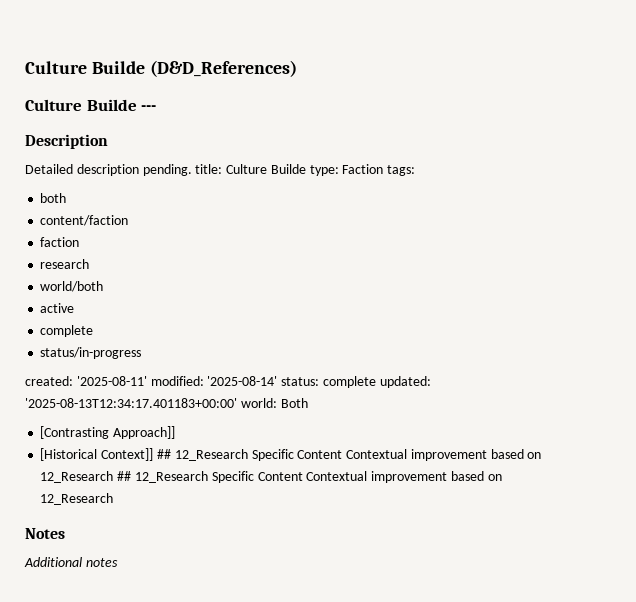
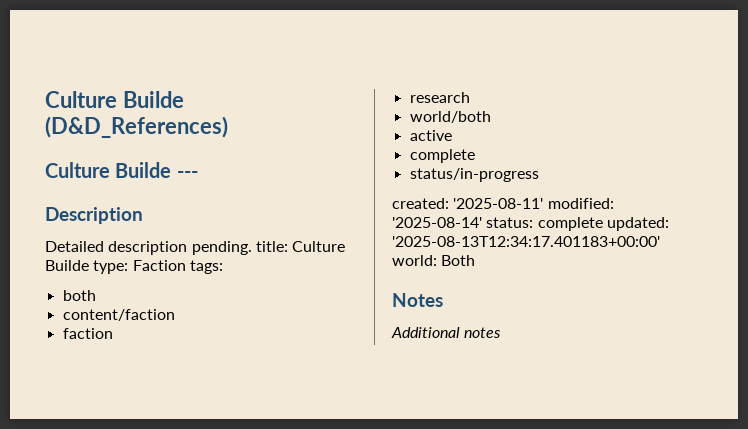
- [Contrasting Approach]]
- [Historical Context]] ## 12_Research Specific Content Contextual improvement based on 12_Research ## 12_Research Specific Content Contextual improvement based on 12_Research

